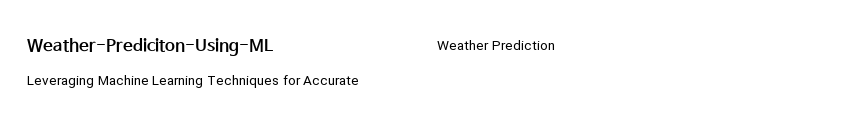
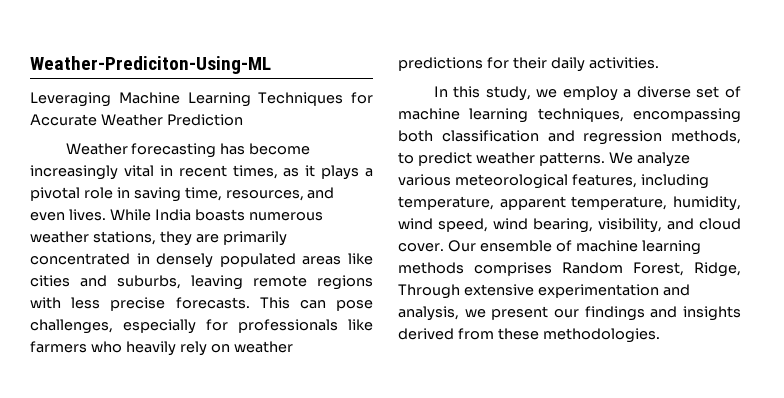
+ Weather forecasting has become increasingly vital in recent times, as it plays a pivotal role in saving time, resources, and even lives. While India boasts numerous weather stations, they are primarily concentrated in densely populated areas like cities and suburbs, leaving remote regions with less precise forecasts. This can pose challenges, especially for professionals like farmers who heavily rely on weather predictions for their daily activities.
+ In this study, we employ a diverse set of machine learning techniques, encompassing both classification and regression methods, to predict weather patterns. We analyze various meteorological features, including temperature, apparent temperature, humidity, wind speed, wind bearing, visibility, and cloud cover. Our ensemble of machine learning methods comprises Random Forest, Ridge, Through extensive experimentation and analysis, we present our findings and insights derived from these methodologies.

